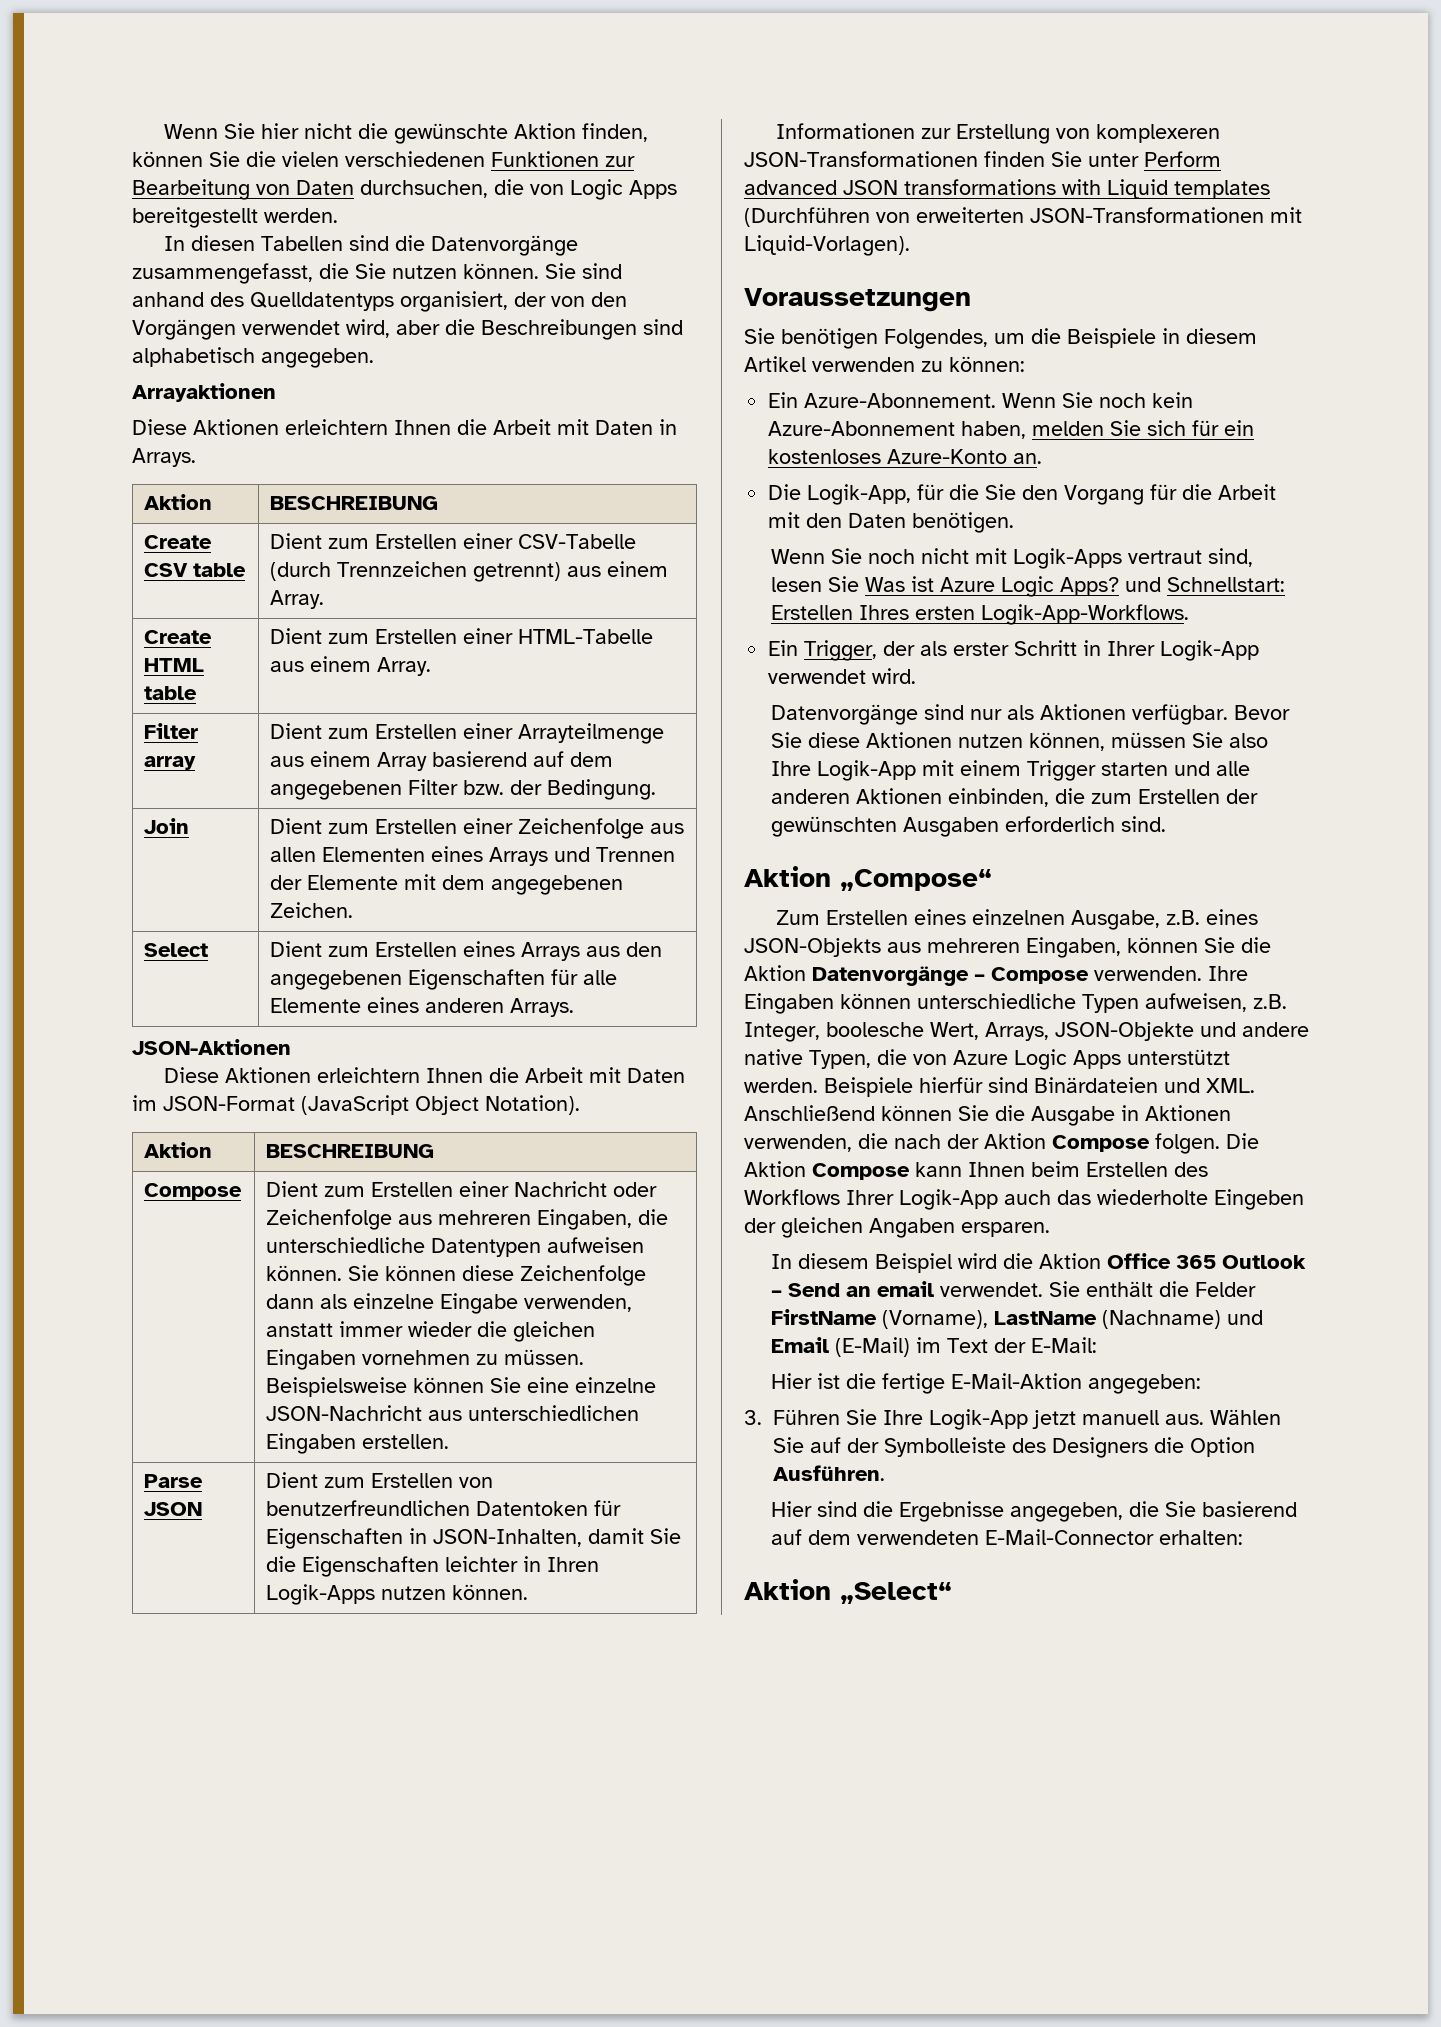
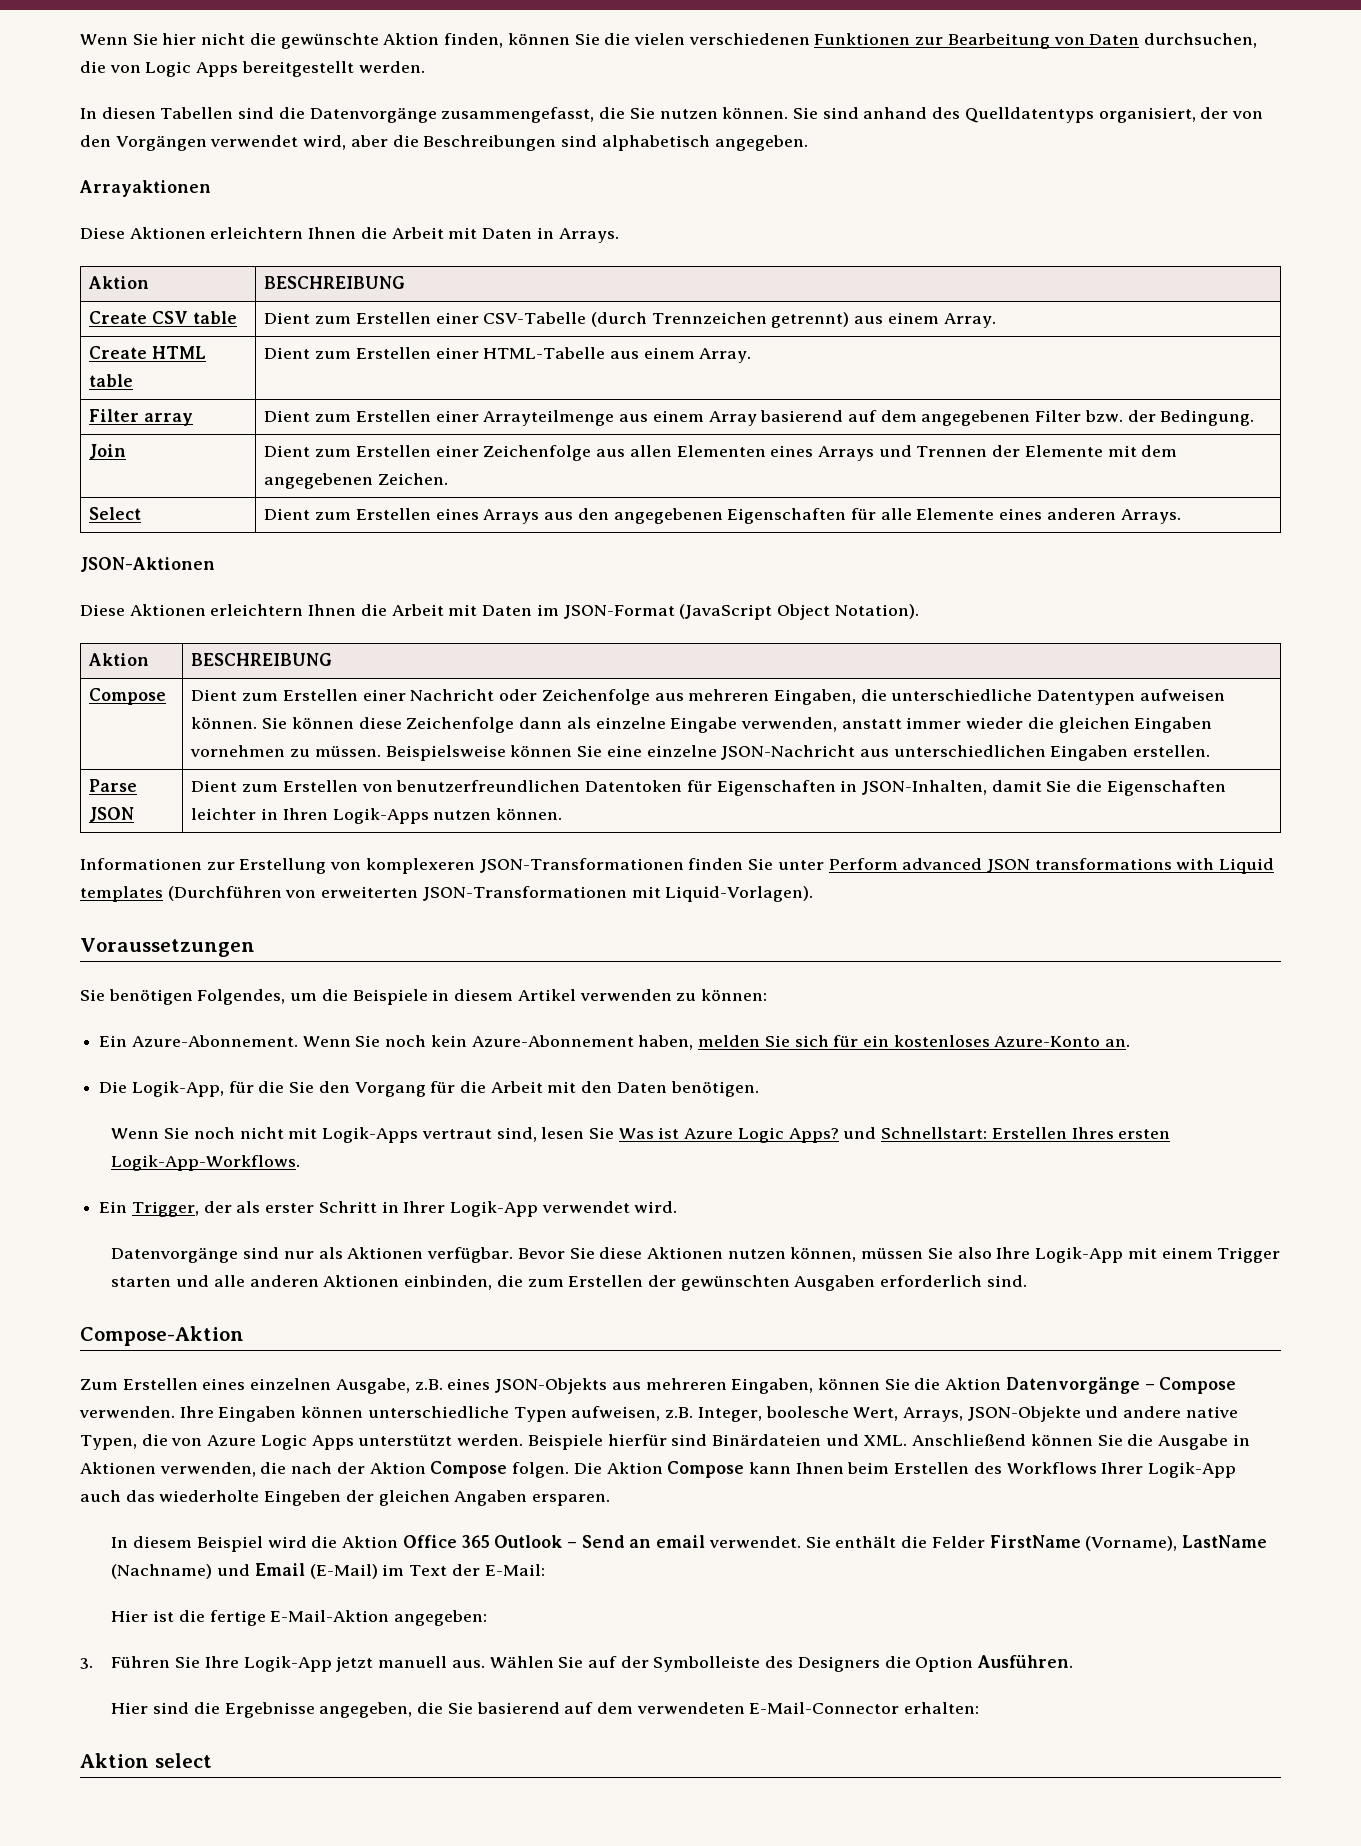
- Aktion „Compose“
+ Compose-Aktion
- Aktion „Select“
+ Aktion select

